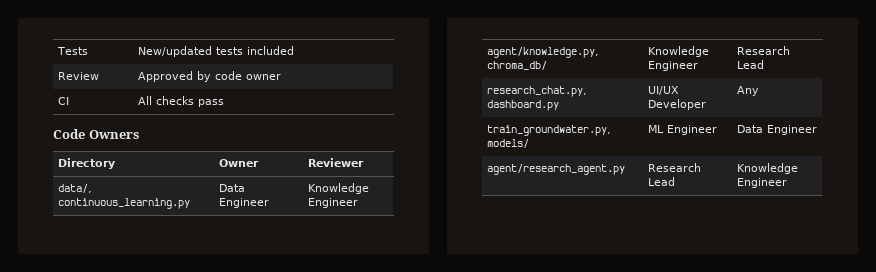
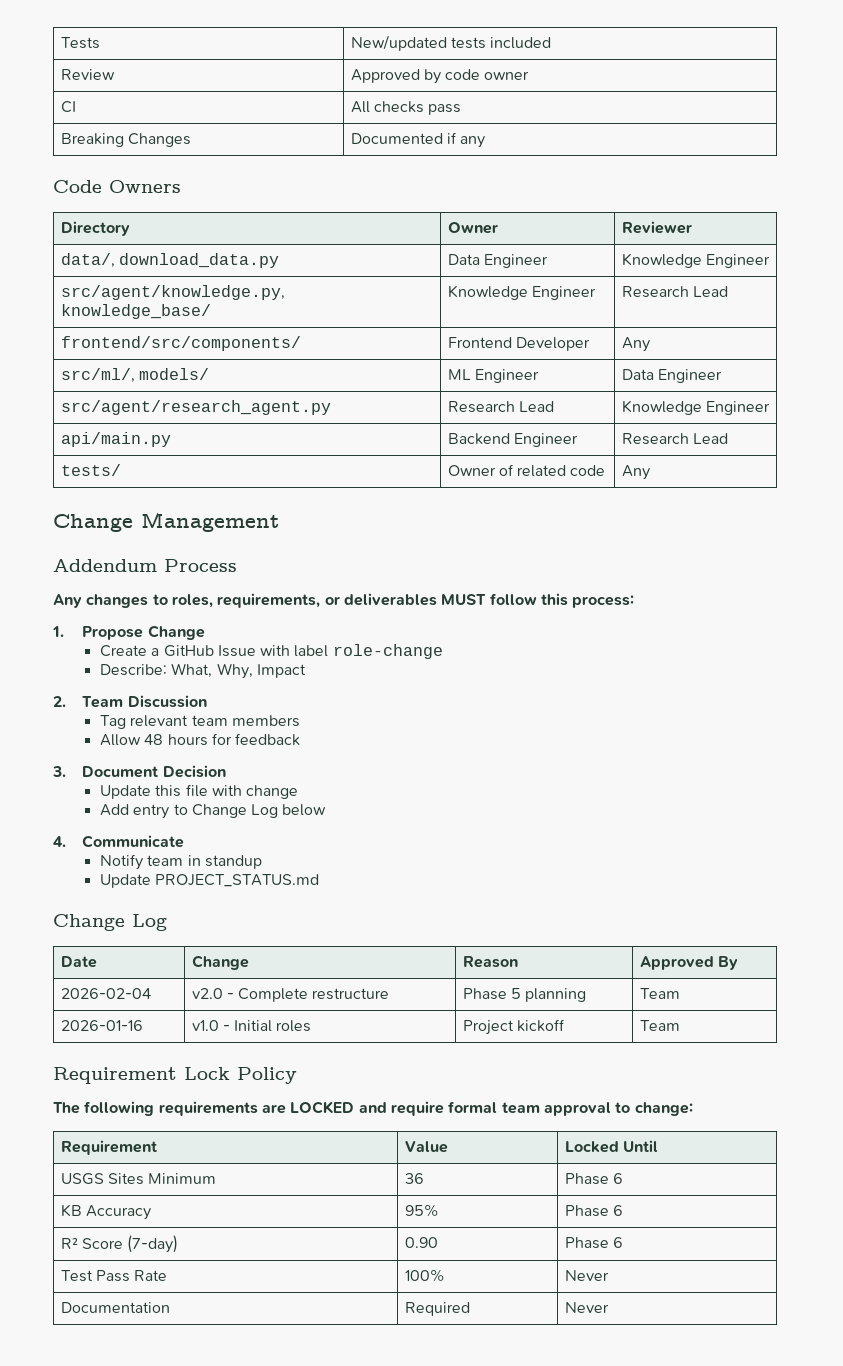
+ Breaking Changes | Documented if any
- data/, continuous_learning.py | Data Engineer | Knowledge Engineer
+ data/, download_data.py | Data Engineer | Knowledge Engineer
- agent/knowledge.py, chroma_db/ | Knowledge Engineer | Research Lead
+ src/agent/knowledge.py, knowledge_base/ | Knowledge Engineer | Research Lead
- research_chat.py, dashboard.py | UI/UX Developer | Any
+ frontend/src/components/ | Frontend Developer | Any
- train_groundwater.py, models/ | ML Engineer | Data Engineer
+ src/ml/, models/ | ML Engineer | Data Engineer
- agent/research_agent.py | Research Lead | Knowledge Engineer
+ src/agent/research_agent.py | Research Lead | Knowledge Engineer
+ api/main.py | Backend Engineer | Research Lead
+ tests/ | Owner of related code | Any
+ Change Management
+ Addendum Process
+ Any changes to roles, requirements, or deliverables MUST follow this process:
+ 1. Propose Change
+ Create a GitHub Issue with label role-change
+ Describe: What, Why, Impact
+ 2. Team Discussion
+ Tag relevant team members
+ Allow 48 hours for feedback
+ 3. Document Decision
+ Update this file with change
+ Add entry to Change Log below
+ 4. Communicate
+ Notify team in standup
+ Update PROJECT_STATUS.md
+ Change Log
+ Date | Change | Reason | Approved By
+ 2026-02-04 | v2.0 - Complete restructure | Phase 5 planning | Team
+ 2026-01-16 | v1.0 - Initial roles | Project kickoff | Team
+ Requirement Lock Policy
+ The following requirements are LOCKED and require formal team approval to change:
+ Requirement | Value | Locked Until
+ USGS Sites Minimum | 36 | Phase 6
+ KB Accuracy | 95% | Phase 6
+ R² Score (7-day) | 0.90 | Phase 6
+ Test Pass Rate | 100% | Never
+ Documentation | Required | Never

